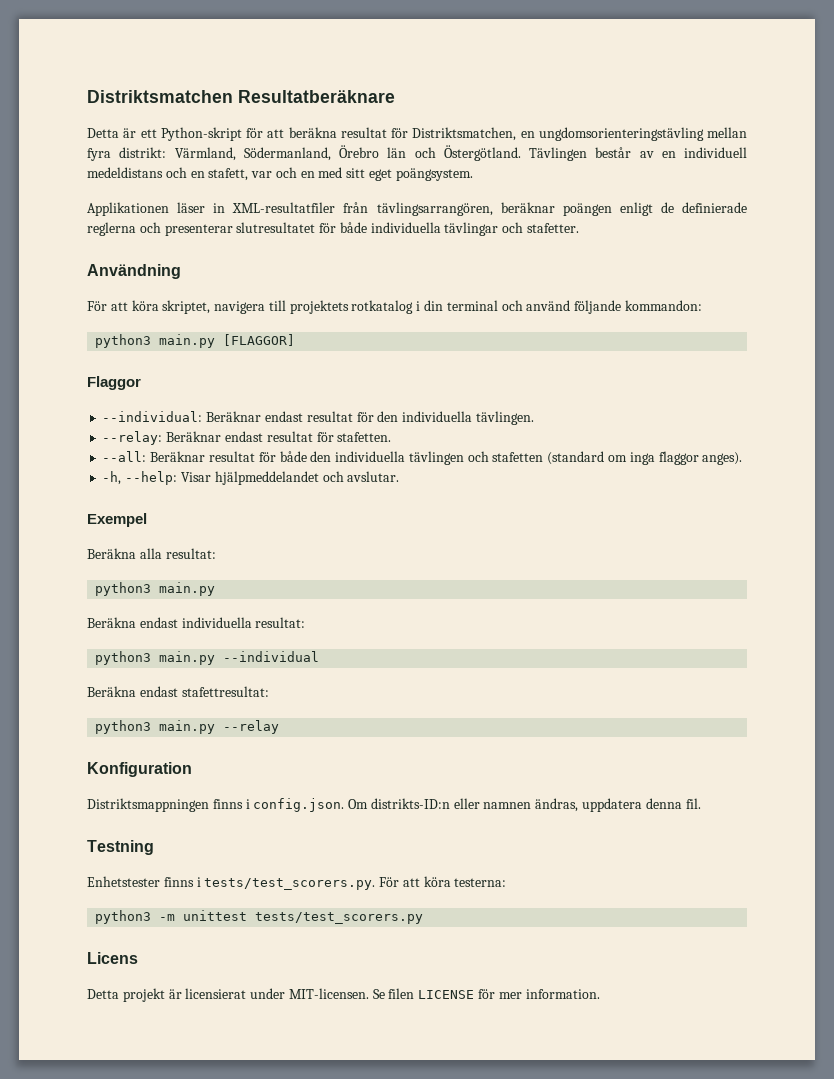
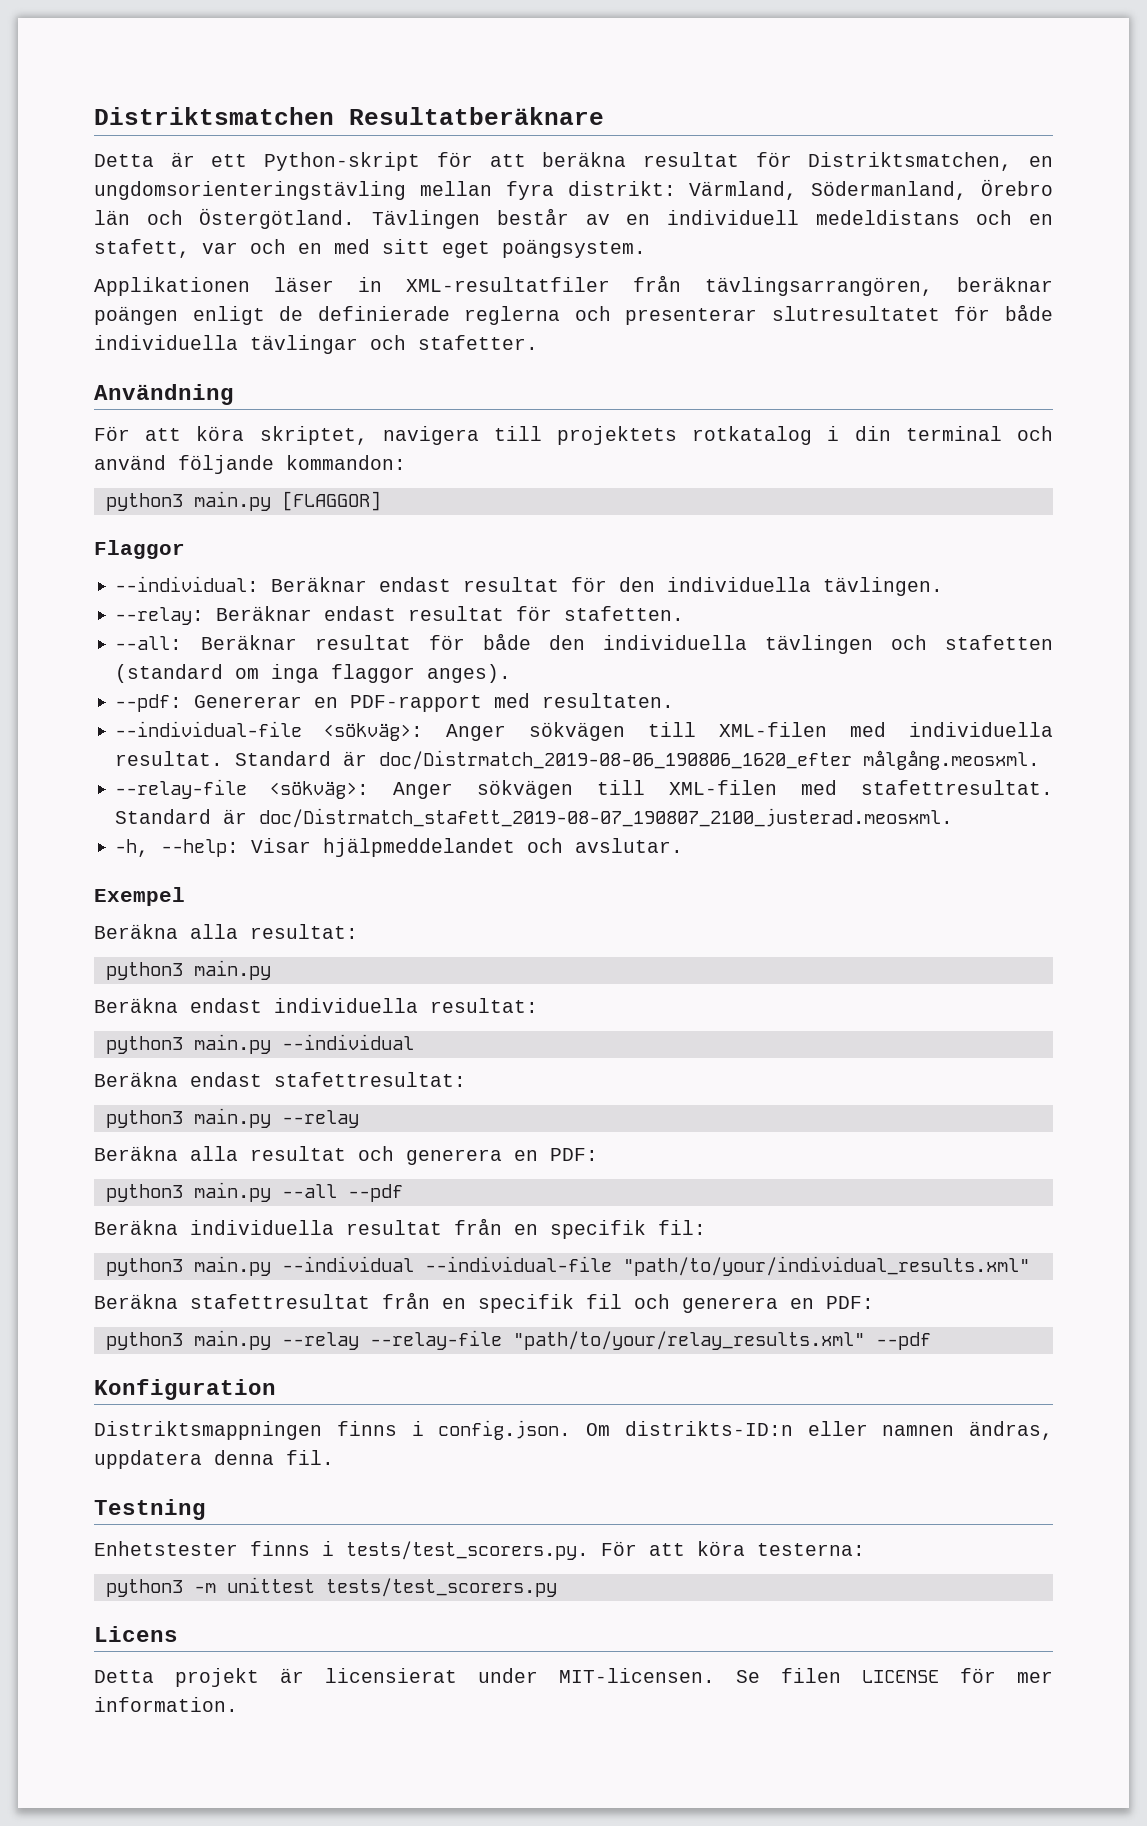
+ --pdf: Genererar en PDF-rapport med resultaten.
+ --individual-file <sökväg>: Anger sökvägen till XML-filen med individuella resultat. Standard är doc/Distrmatch_2019-08-06_190806_1620_efter målgång.meosxml.
+ --relay-file <sökväg>: Anger sökvägen till XML-filen med stafettresultat. Standard är doc/Distrmatch_stafett_2019-08-07_190807_2100_justerad.meosxml.
+ Beräkna alla resultat och generera en PDF:
+ python3 main.py --all --pdf
+ Beräkna individuella resultat från en specifik fil:
+ python3 main.py --individual --individual-file "path/to/your/individual_results.xml"
+ Beräkna stafettresultat från en specifik fil och generera en PDF:
+ python3 main.py --relay --relay-file "path/to/your/relay_results.xml" --pdf

